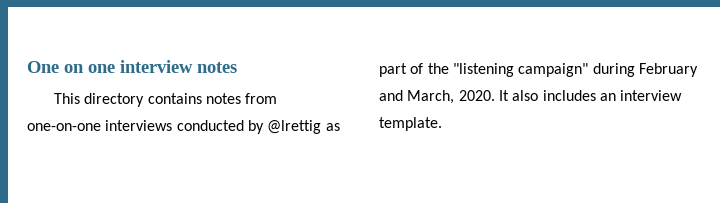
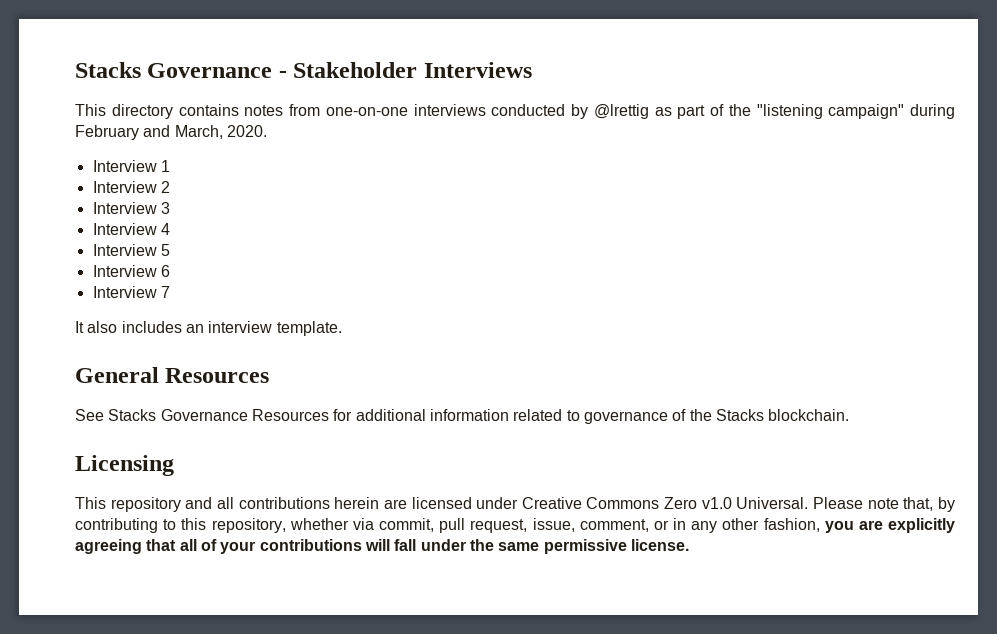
- One on one interview notes
+ Stacks Governance - Stakeholder Interviews
- This directory contains notes from one-on-one interviews conducted by @lrettig as part of the "listening campaign" during February and March, 2020. It also includes an interview template.
+ This directory contains notes from one-on-one interviews conducted by @lrettig as part of the "listening campaign" during February and March, 2020.
+ Interview 1
+ Interview 2
+ Interview 3
+ Interview 4
+ Interview 5
+ Interview 6
+ Interview 7
+ It also includes an interview template.
+ General Resources
+ See Stacks Governance Resources for additional information related to governance of the Stacks blockchain.
+ Licensing
+ This repository and all contributions herein are licensed under Creative Commons Zero v1.0 Universal. Please note that, by contributing to this repository, whether via commit, pull request, issue, comment, or in any other fashion, you are explicitly agreeing that all of your contributions will fall under the same permissive license.

